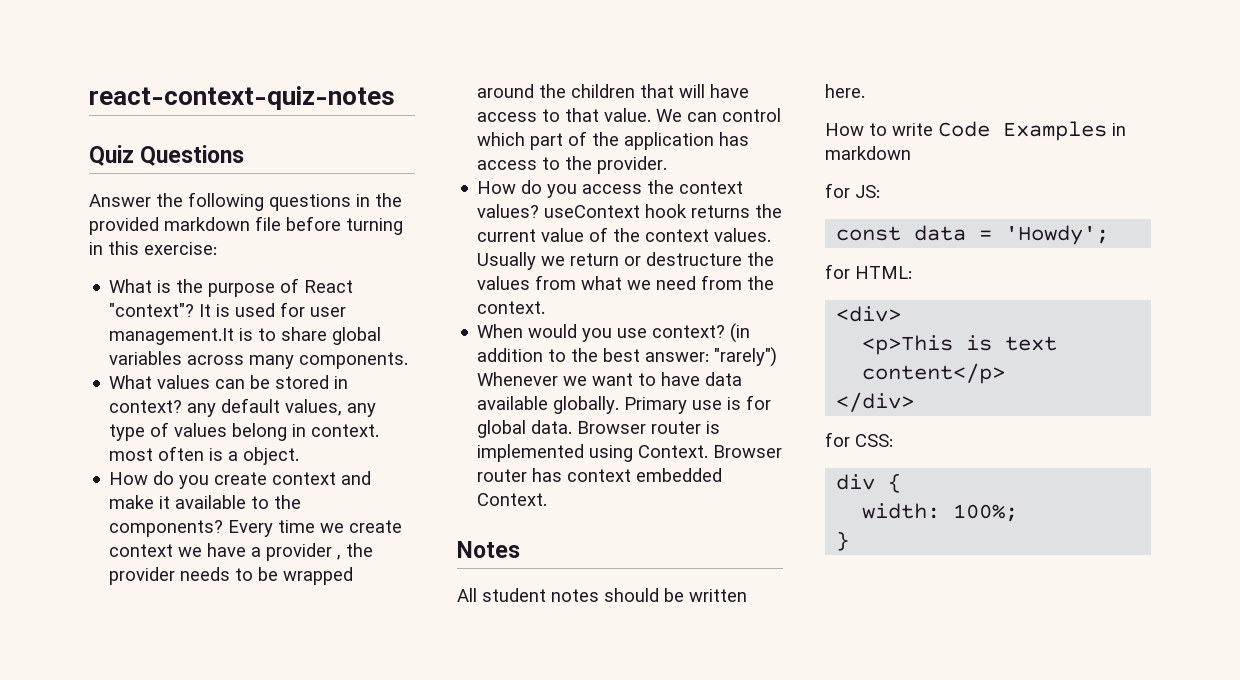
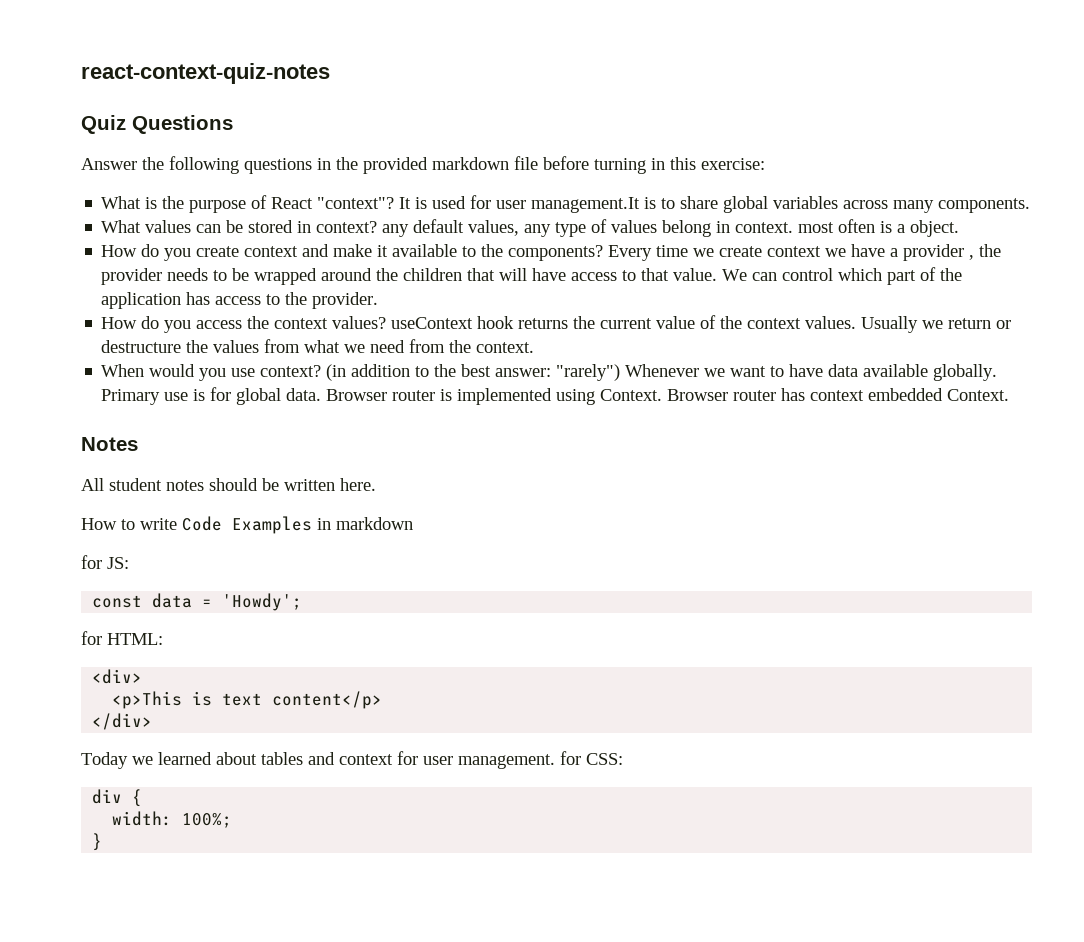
- for CSS:
+ Today we learned about tables and context for user management. for CSS:

